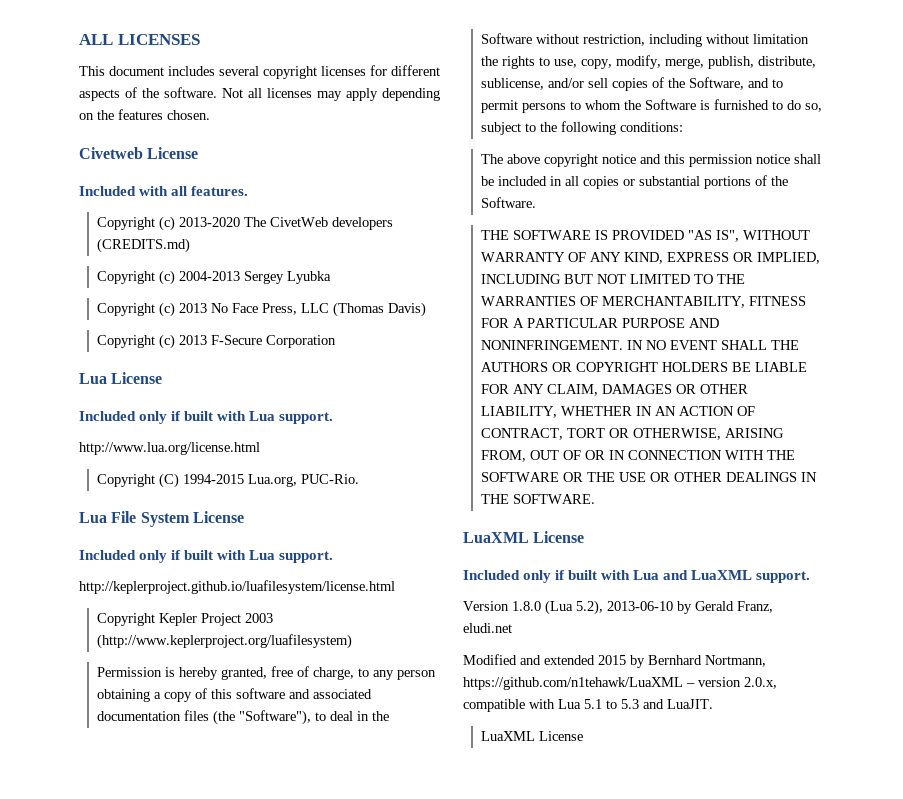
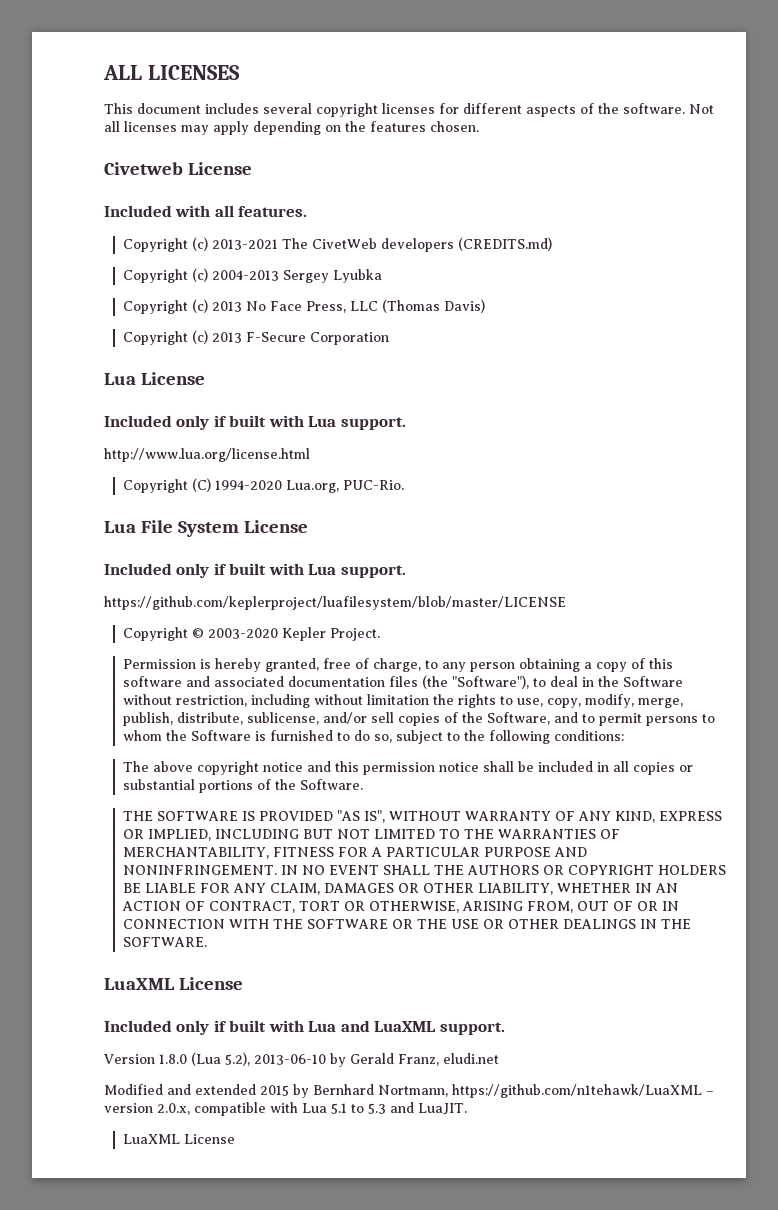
- Copyright (c) 2013-2020 The CivetWeb developers (CREDITS.md)
+ Copyright (c) 2013-2021 The CivetWeb developers (CREDITS.md)
- Copyright (C) 1994-2015 Lua.org, PUC-Rio.
+ Copyright (C) 1994-2020 Lua.org, PUC-Rio.
- http://keplerproject.github.io/luafilesystem/license.html
- Copyright Kepler Project 2003 (http://www.keplerproject.org/luafilesystem)
+ https://github.com/keplerproject/luafilesystem/blob/master/LICENSE
+ Copyright © 2003-2020 Kepler Project.

